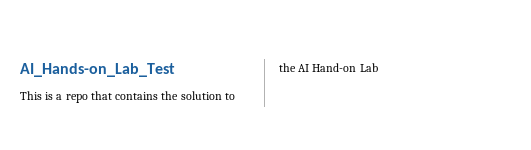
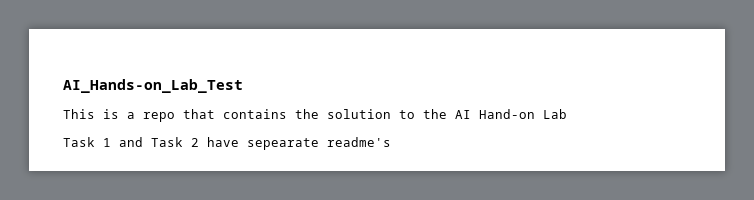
+ Task 1 and Task 2 have sepearate readme's

